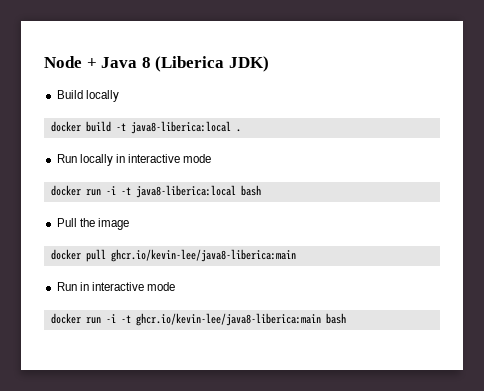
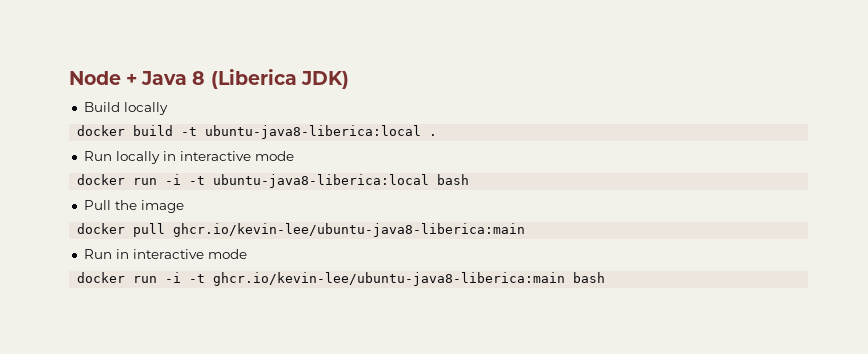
- docker build -t java8-liberica:local .
+ docker build -t ubuntu-java8-liberica:local .
- docker run -i -t java8-liberica:local bash
+ docker run -i -t ubuntu-java8-liberica:local bash
- docker pull ghcr.io/kevin-lee/java8-liberica:main
+ docker pull ghcr.io/kevin-lee/ubuntu-java8-liberica:main
- docker run -i -t ghcr.io/kevin-lee/java8-liberica:main bash
+ docker run -i -t ghcr.io/kevin-lee/ubuntu-java8-liberica:main bash

